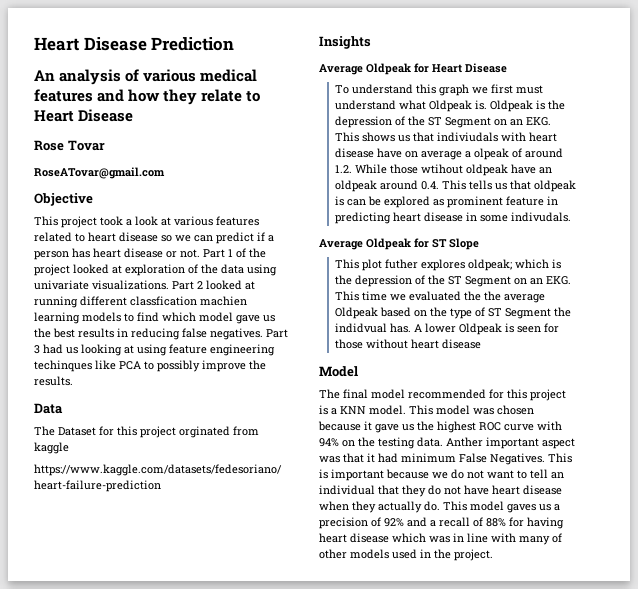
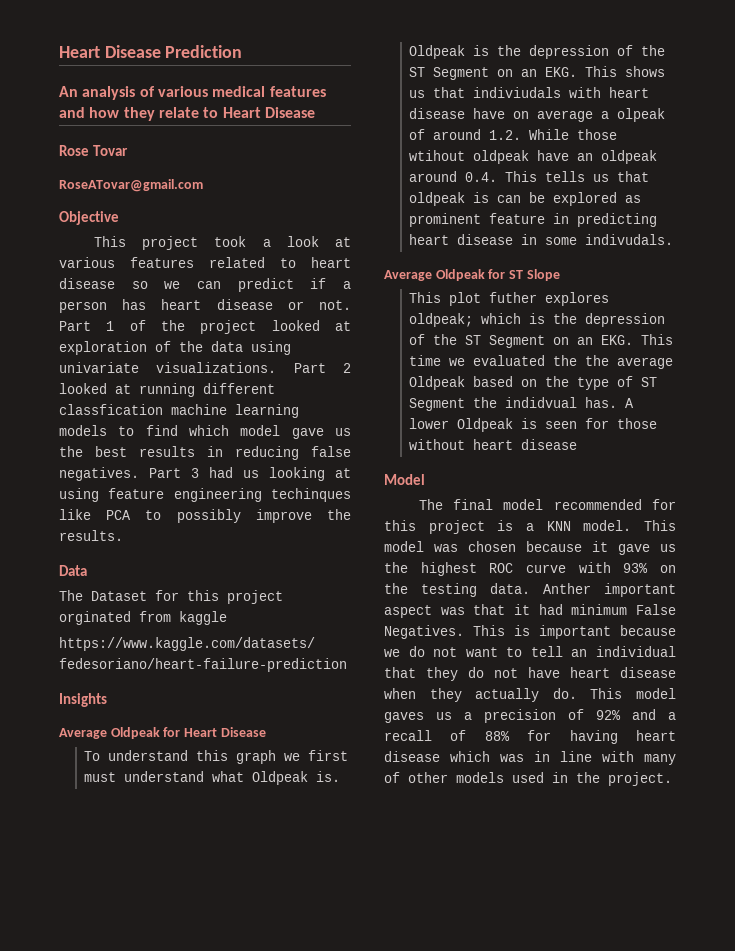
- Part 2 looked at running different classfication machien learning models to find which model gave us the best results in reducing false negatives.
+ Part 2 looked at running different classfication machine learning models to find which model gave us the best results in reducing false negatives.
- This model was chosen because it gave us the highest ROC curve with 94% on the testing data.
+ This model was chosen because it gave us the highest ROC curve with 93% on the testing data.

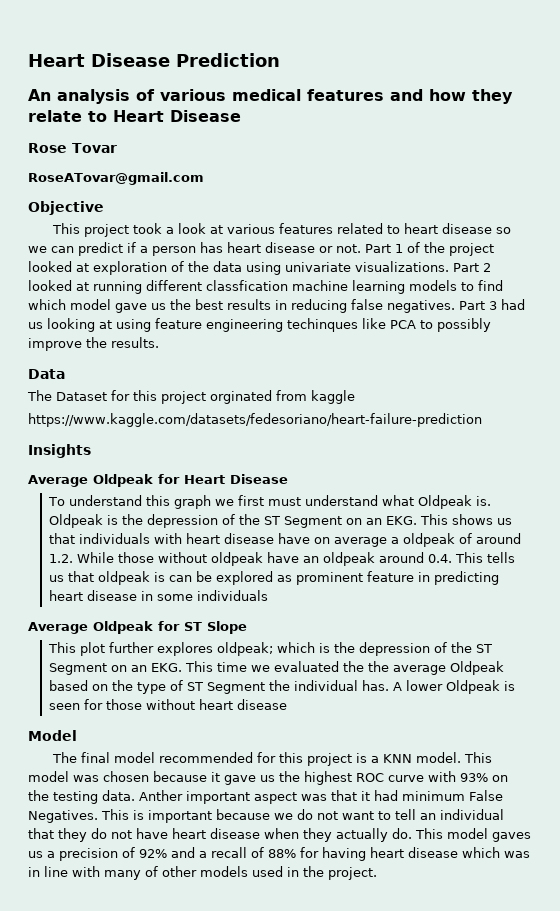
- Oldpeak is the depression of the ST Segment on an EKG. This shows us that indiviudals with heart disease have on average a olpeak of around 1.2. While those wtihout oldpeak have an oldpeak around 0.4. This tells us that oldpeak is can be explored as prominent feature in predicting heart disease in some indivudals.
+ Oldpeak is the depression of the ST Segment on an EKG. This shows us that individuals with heart disease have on average a oldpeak of around 1.2. While those without oldpeak have an oldpeak around 0.4. This tells us that oldpeak is can be explored as prominent feature in predicting heart disease in some individuals
- This plot futher explores oldpeak; which is the depression of the ST Segment on an EKG. This time we evaluated the the average Oldpeak based on the type of ST Segment the indidvual has.
+ This plot further explores oldpeak; which is the depression of the ST Segment on an EKG. This time we evaluated the the average Oldpeak based on the type of ST Segment the individual has.

